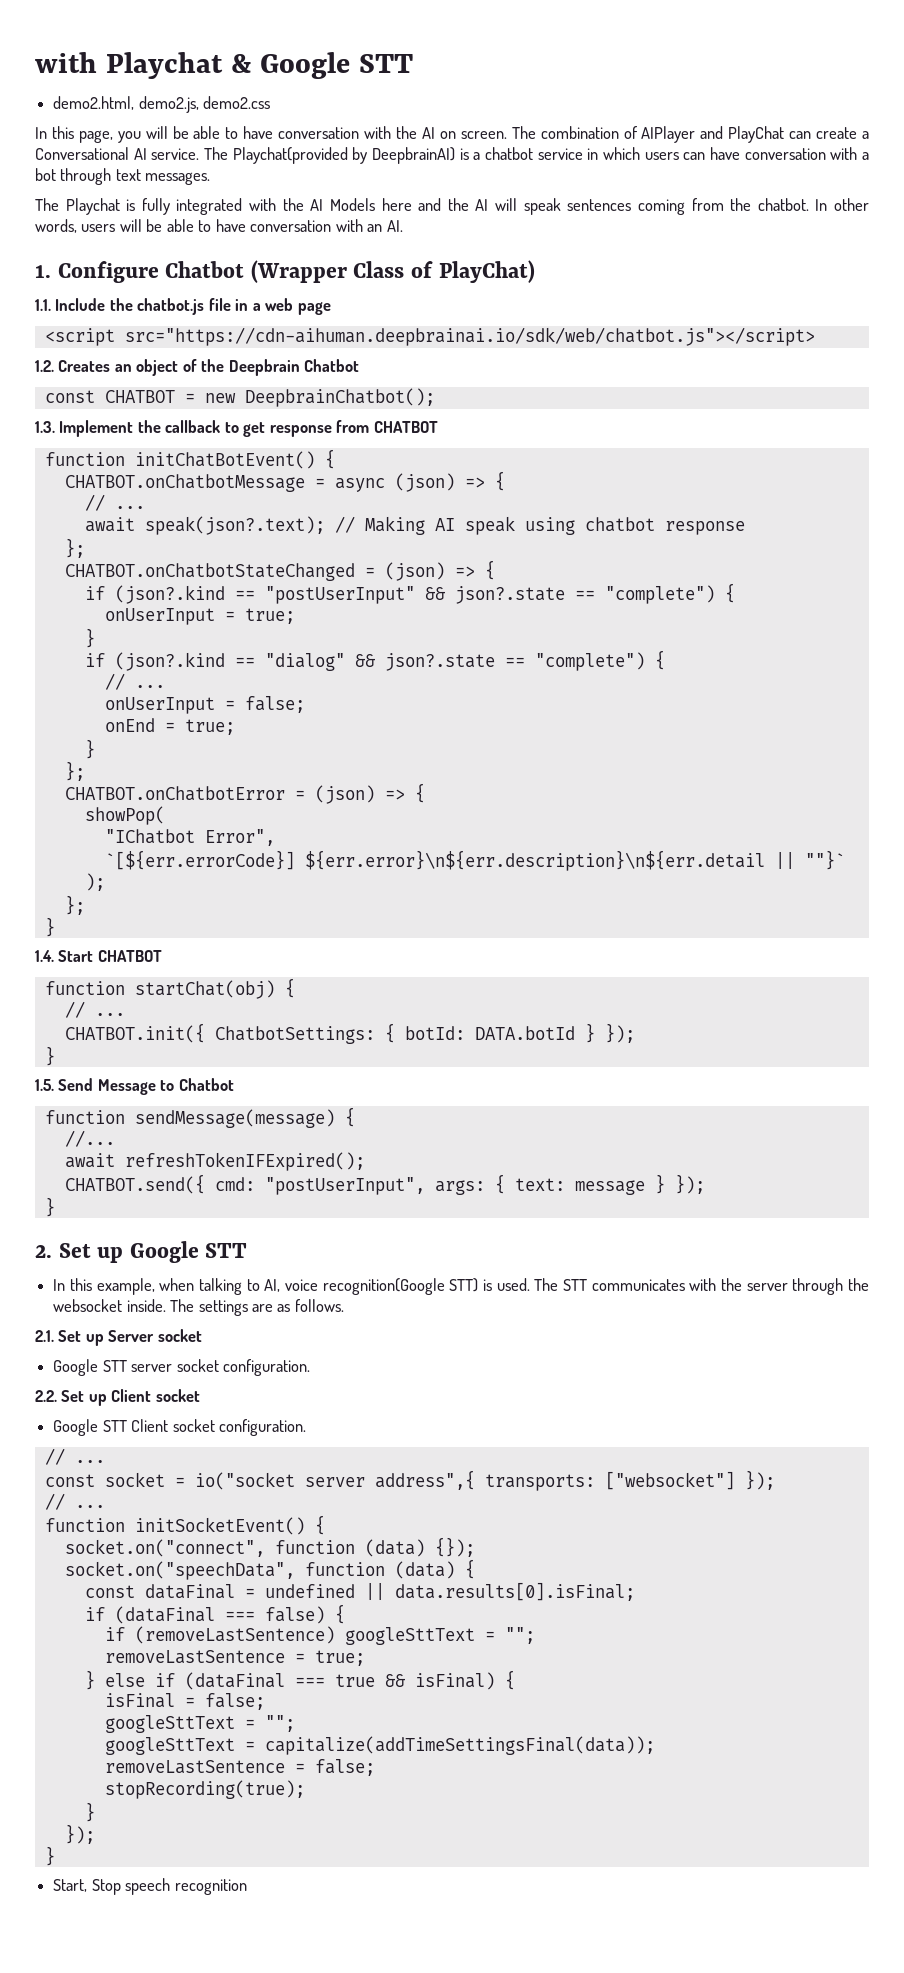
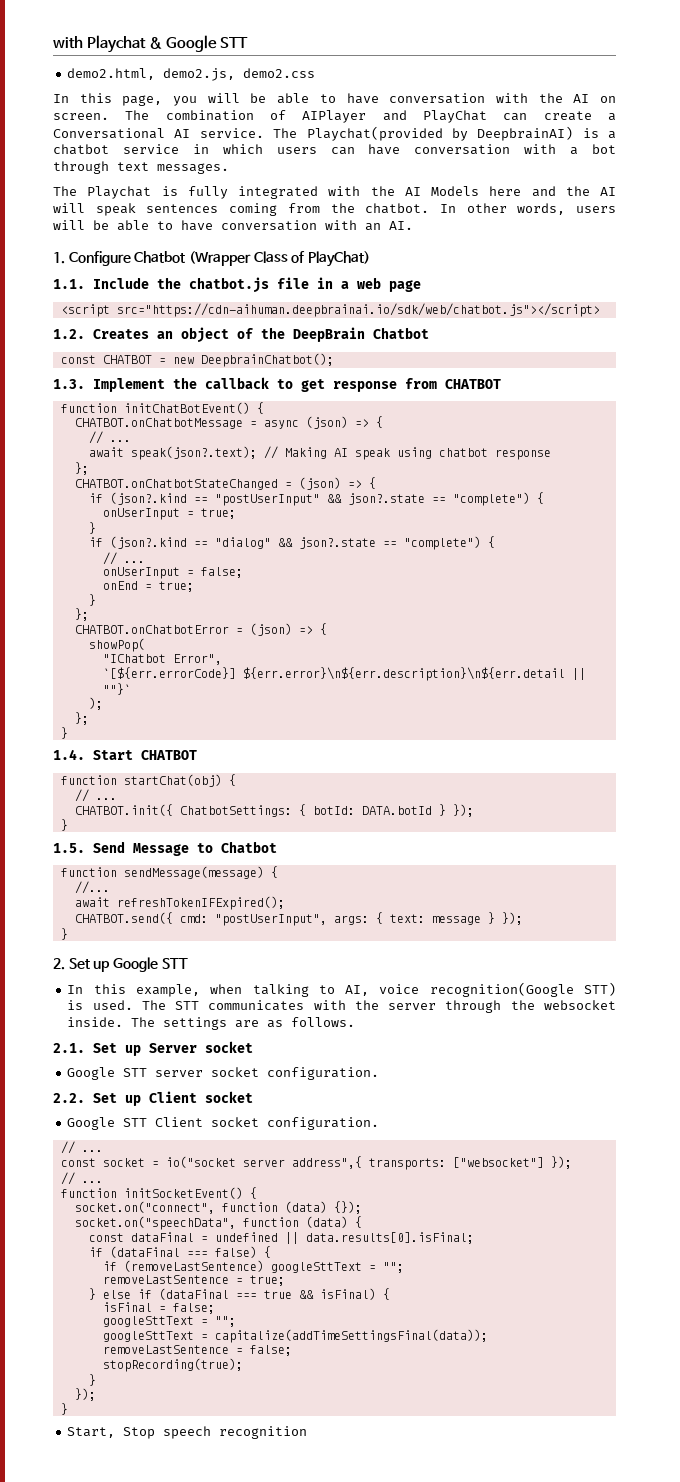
- 1.2. Creates an object of the Deepbrain Chatbot
+ 1.2. Creates an object of the DeepBrain Chatbot

